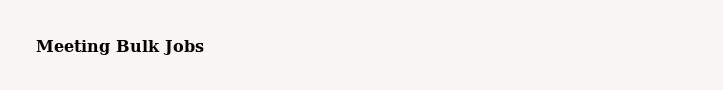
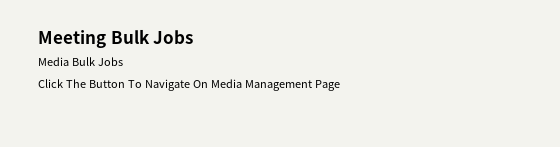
+ Media Bulk Jobs
+ Click The Button To Navigate On Media Management Page

